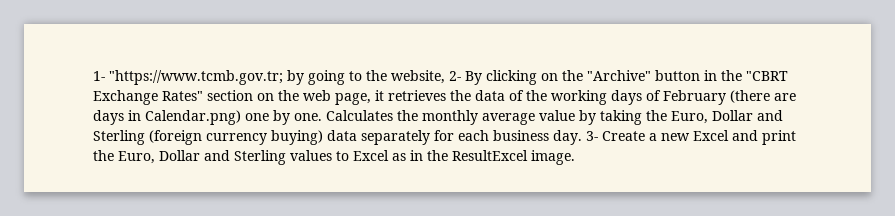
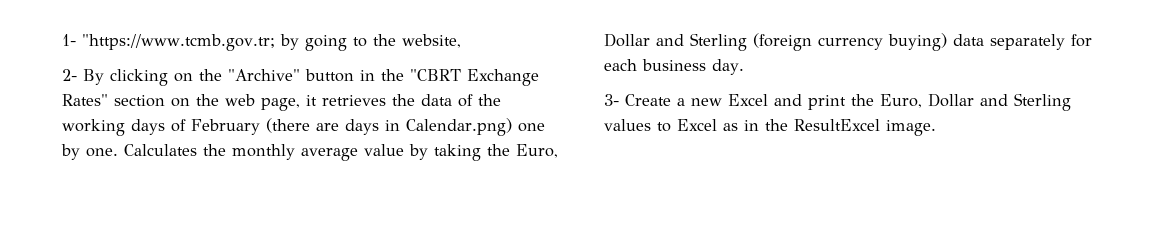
- 1- "https://www.tcmb.gov.tr; by going to the website, 2- By clicking on the "Archive" button in the "CBRT Exchange Rates" section on the web page, it retrieves the data of the working days of February (there are days in Calendar.png) one by one.
+ 1- "https://www.tcmb.gov.tr; by going to the website,
+ 2- By clicking on the "Archive" button in the "CBRT Exchange Rates" section on the web page, it retrieves the data of the working days of February (there are days in Calendar.png) one by one.
- Calculates the monthly average value by taking the Euro, Dollar and Sterling (foreign currency buying) data separately for each business day. 3- Create a new Excel and print the Euro, Dollar and Sterling values to Excel as in the ResultExcel image.
+ Calculates the monthly average value by taking the Euro, Dollar and Sterling (foreign currency buying) data separately for each business day.
+ 3- Create a new Excel and print the Euro, Dollar and Sterling values to Excel as in the ResultExcel image.

